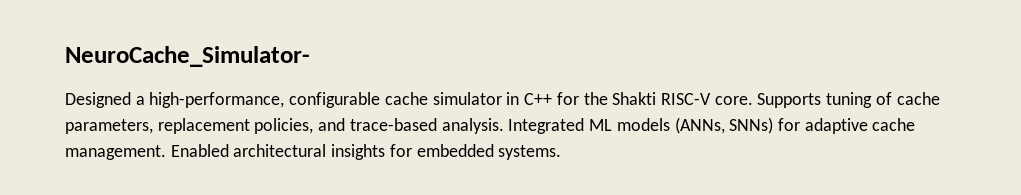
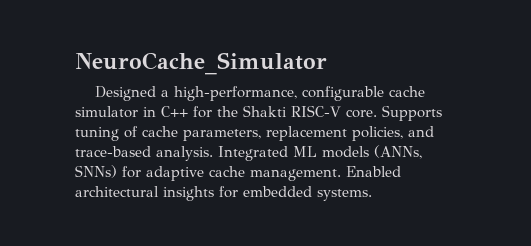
- NeuroCache_Simulator-
+ NeuroCache_Simulator

